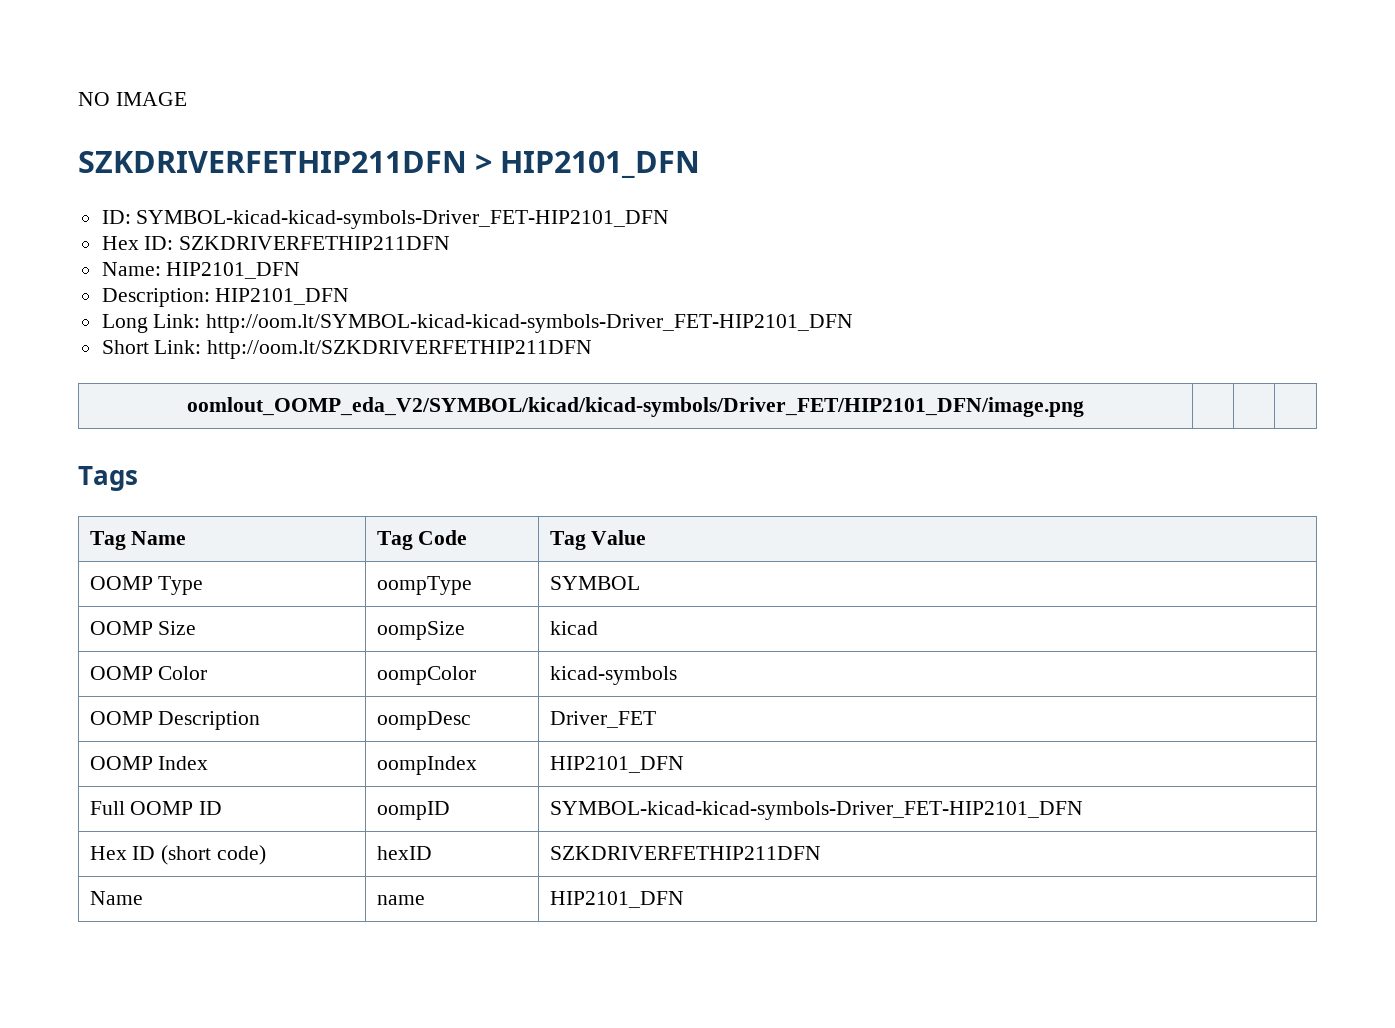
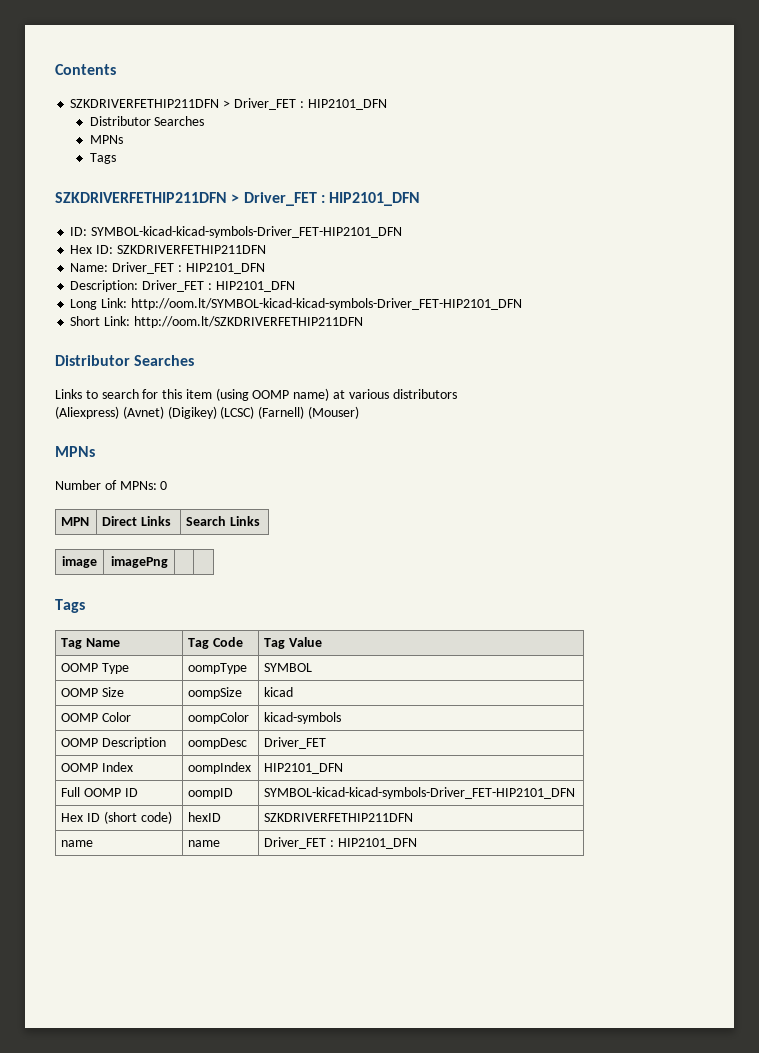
- NO IMAGE
- SZKDRIVERFETHIP211DFN > HIP2101_DFN
+ Contents
+ SZKDRIVERFETHIP211DFN > Driver_FET : HIP2101_DFN
+ Distributor Searches
+ MPNs
+ Tags
+ SZKDRIVERFETHIP211DFN > Driver_FET : HIP2101_DFN
- Name: HIP2101_DFN
+ Name: Driver_FET : HIP2101_DFN
- Description: HIP2101_DFN
+ Description: Driver_FET : HIP2101_DFN
  Short Link: http://oom.lt/SZKDRIVERFETHIP211DFN
- oomlout_OOMP_eda_V2/SYMBOL/kicad/kicad-symbols/Driver_FET/HIP2101_DFN/image.png | | |
+ Distributor Searches
+ Links to search for this item (using OOMP name) at various distributors
+ (Aliexpress) (Avnet) (Digikey) (LCSC) (Farnell) (Mouser)
+ MPNs
+ Number of MPNs: 0
+ MPN | Direct Links | Search Links
+ image | imagePng | |
- Name | name | HIP2101_DFN
+ name | name | Driver_FET : HIP2101_DFN

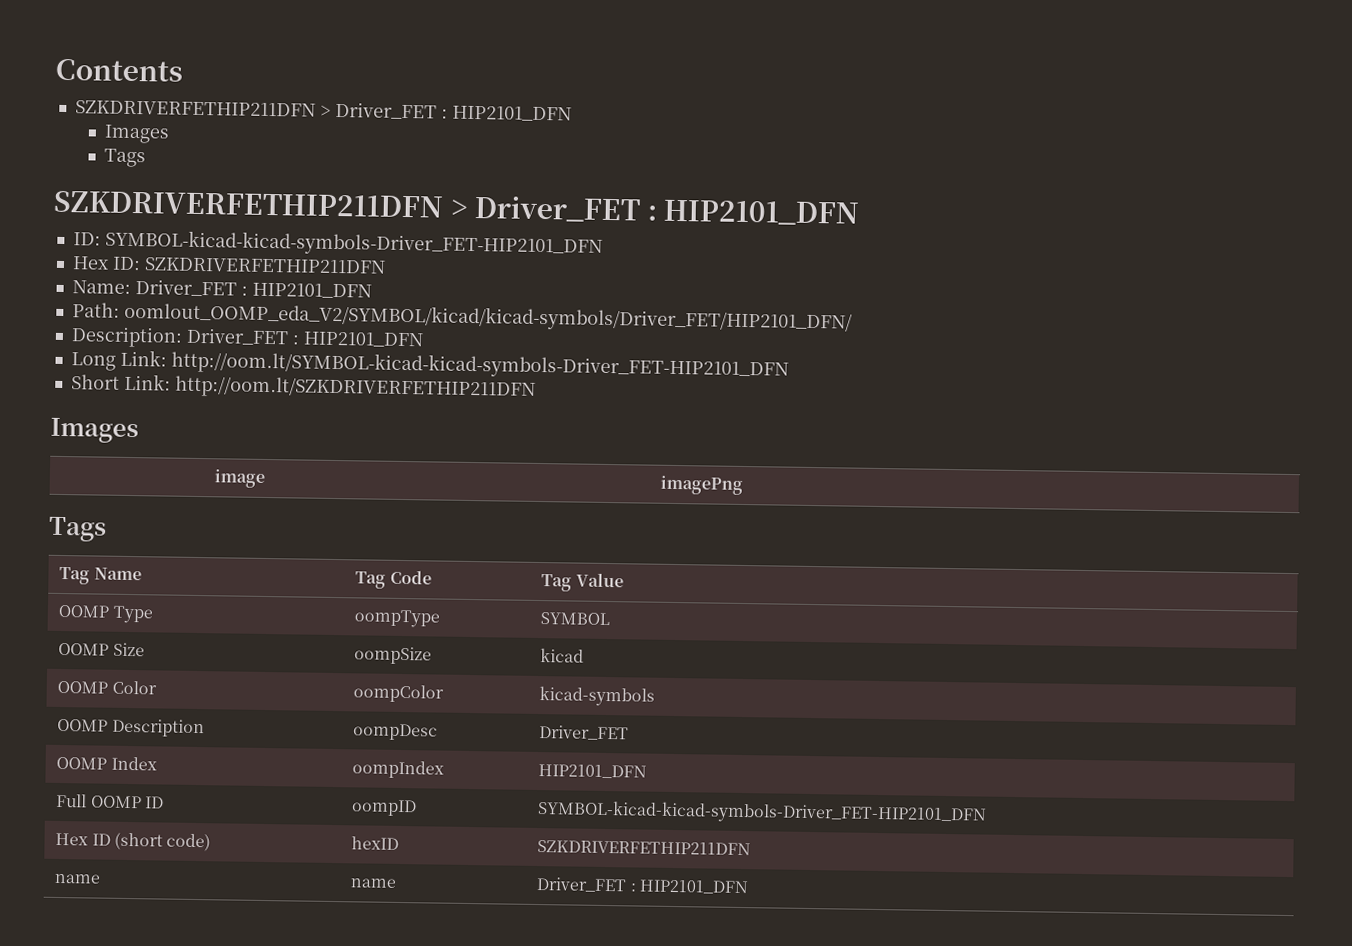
  Contents
  SZKDRIVERFETHIP211DFN > Driver_FET : HIP2101_DFN
- Distributor Searches
- MPNs
+ Images
+ Path: oomlout_OOMP_eda_V2/SYMBOL/kicad/kicad-symbols/Driver_FET/HIP2101_DFN/
  Short Link: http://oom.lt/SZKDRIVERFETHIP211DFN
- Distributor Searches
- Links to search for this item (using OOMP name) at various distributors
- (Aliexpress) (Avnet) (Digikey) (LCSC) (Farnell) (Mouser)
- MPNs
- Number of MPNs: 0
- MPN | Direct Links | Search Links
+ Images

